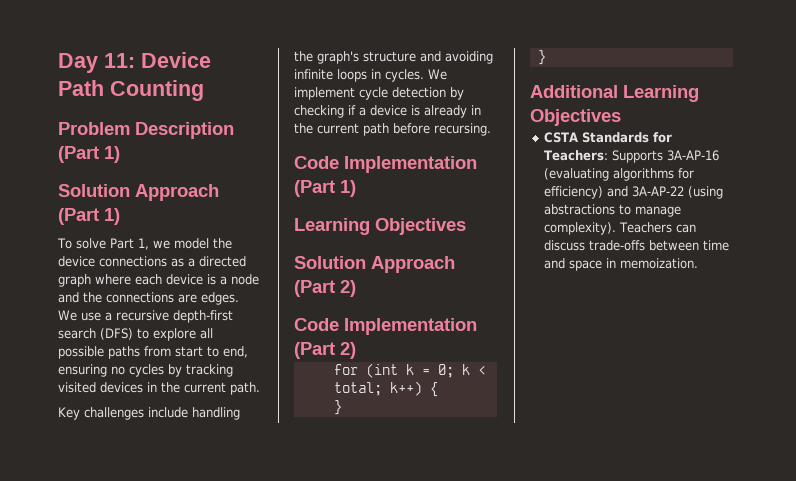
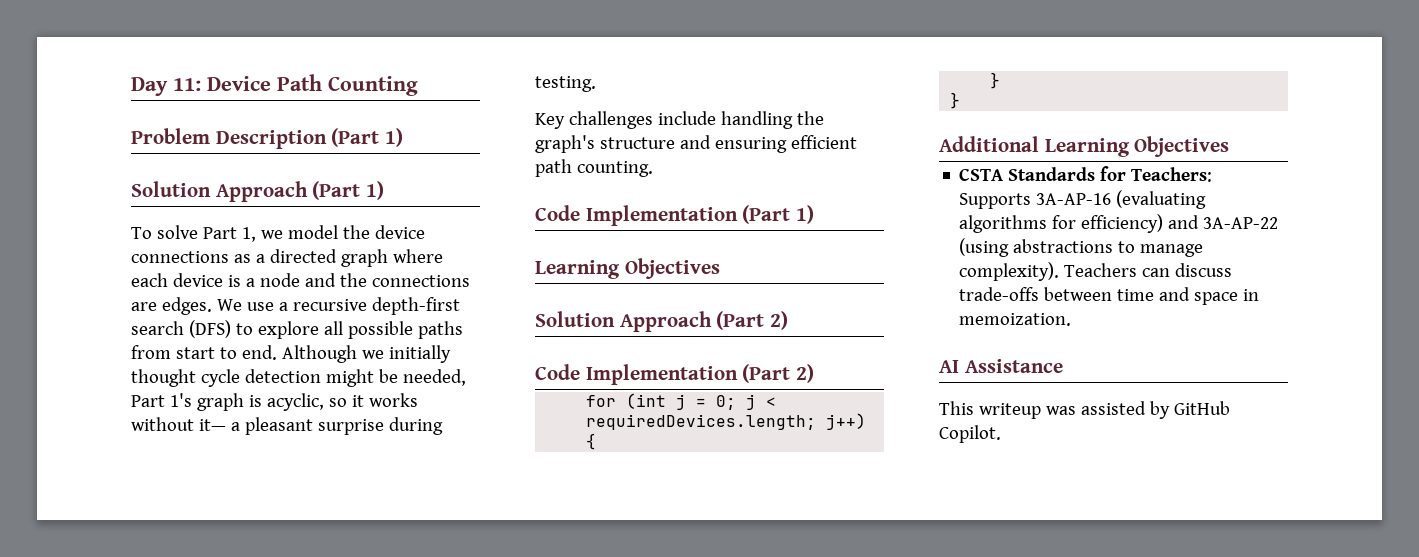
- We use a recursive depth-first search (DFS) to explore all possible paths from start to end, ensuring no cycles by tracking visited devices in the current path.
+ We use a recursive depth-first search (DFS) to explore all possible paths from start to end. Although we initially thought cycle detection might be needed, Part 1's graph is acyclic, so it works without it— a pleasant surprise during testing.
- Key challenges include handling the graph's structure and avoiding infinite loops in cycles. We implement cycle detection by checking if a device is already in the current path before recursing.
+ Key challenges include handling the graph's structure and ensuring efficient path counting.
- for (int k = 0; k < total; k++) {
+ for (int j = 0; j < requiredDevices.length; j++) {
+ AI Assistance
+ This writeup was assisted by GitHub Copilot.

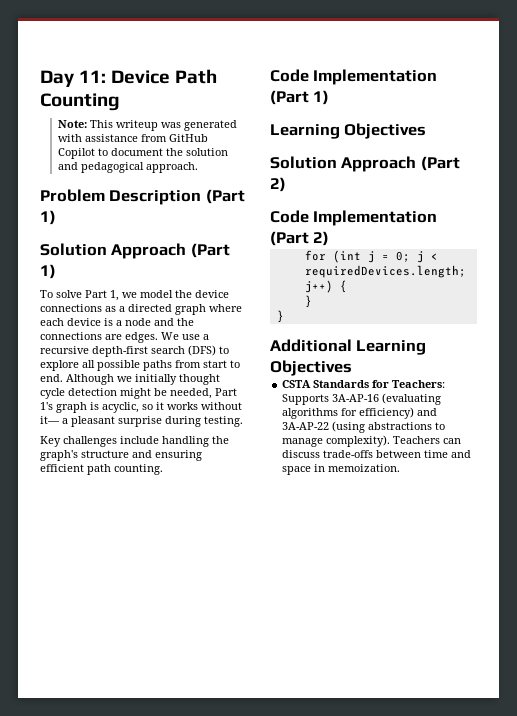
+ Note: This writeup was generated with assistance from GitHub Copilot to document the solution and pedagogical approach.
- AI Assistance
- This writeup was assisted by GitHub Copilot.

